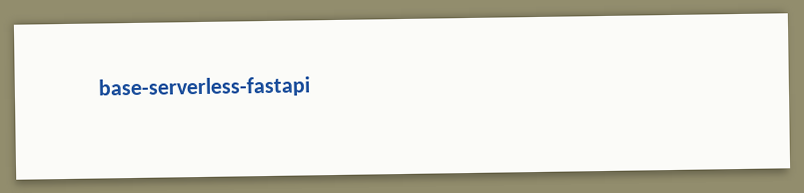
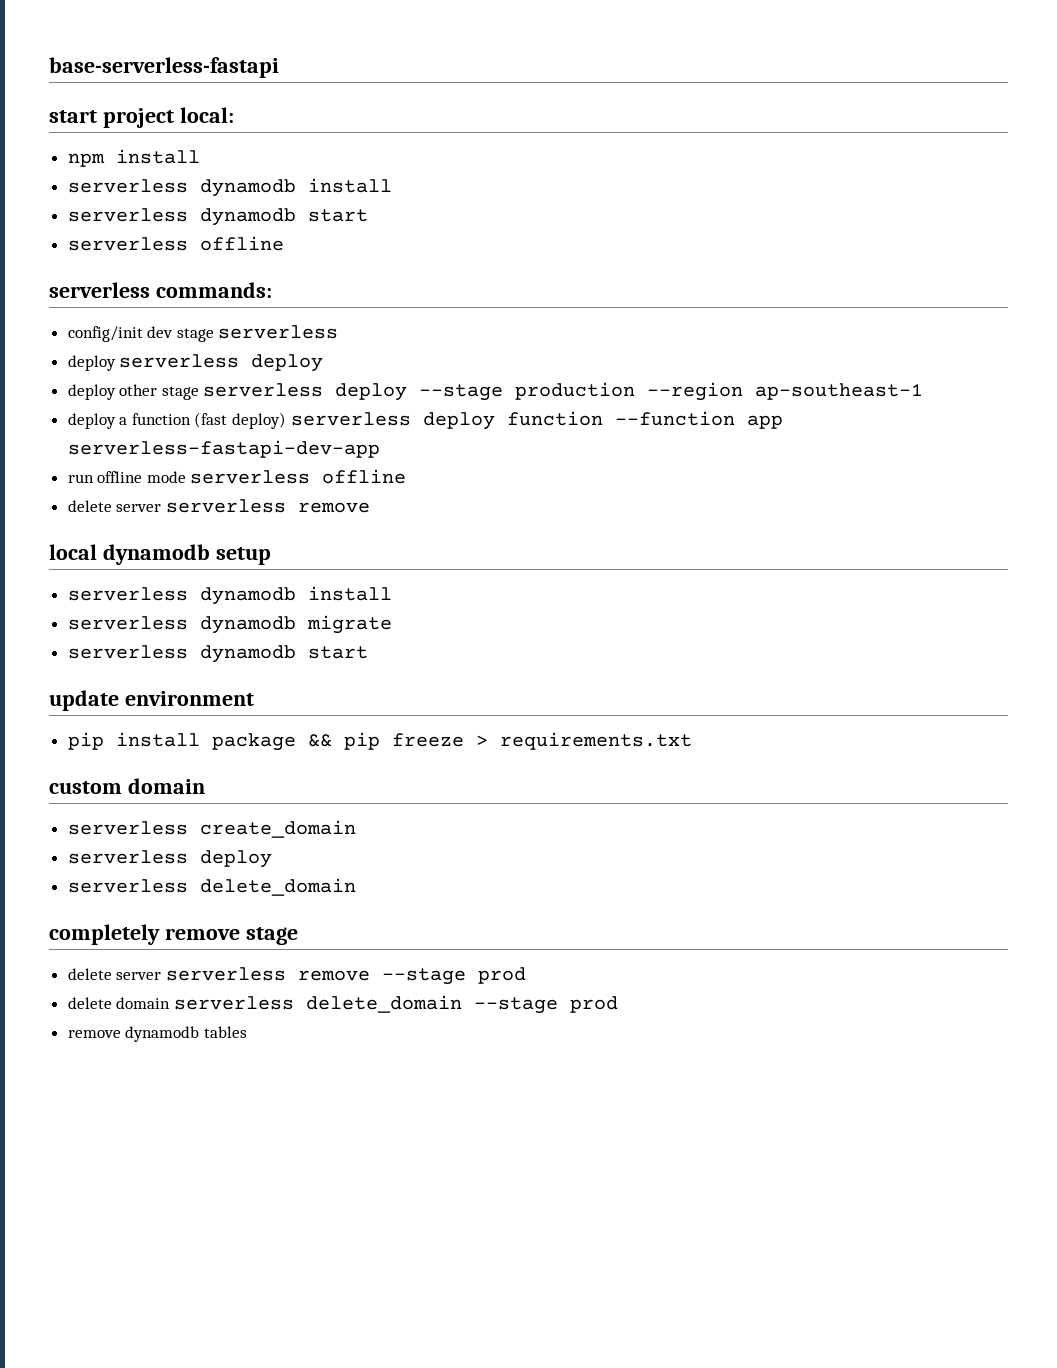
+ start project local:
+ npm install
+ serverless dynamodb install
+ serverless dynamodb start
+ serverless offline
+ serverless commands:
+ config/init dev stage serverless
+ deploy serverless deploy
+ deploy other stage serverless deploy --stage production --region ap-southeast-1
+ deploy a function (fast deploy) serverless deploy function --function app serverless-fastapi-dev-app
+ run offline mode serverless offline
+ delete server serverless remove
+ local dynamodb setup
+ serverless dynamodb install
+ serverless dynamodb migrate
+ serverless dynamodb start
+ update environment
+ pip install package && pip freeze > requirements.txt
+ custom domain
+ serverless create_domain
+ serverless deploy
+ serverless delete_domain
+ completely remove stage
+ delete server serverless remove --stage prod
+ delete domain serverless delete_domain --stage prod
+ remove dynamodb tables

